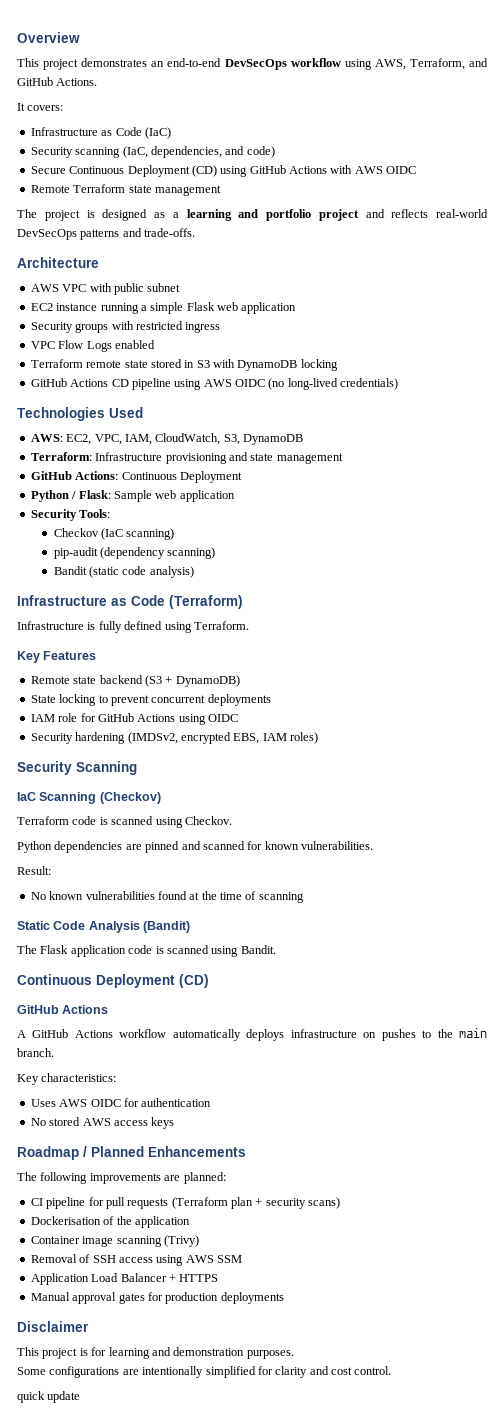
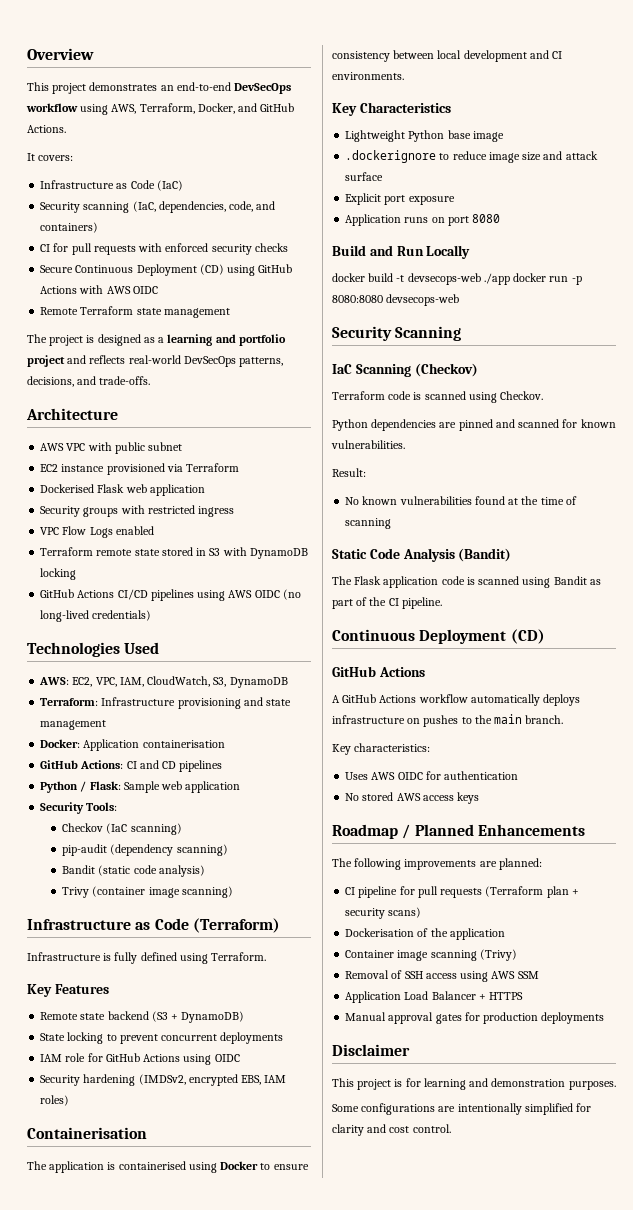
- This project demonstrates an end-to-end DevSecOps workflow using AWS, Terraform, and GitHub Actions.
+ This project demonstrates an end-to-end DevSecOps workflow using AWS, Terraform, Docker, and GitHub Actions.
- Security scanning (IaC, dependencies, and code)
+ Security scanning (IaC, dependencies, code, and containers)
+ CI for pull requests with enforced security checks
- The project is designed as a learning and portfolio project and reflects real-world DevSecOps patterns and trade-offs.
+ The project is designed as a learning and portfolio project and reflects real-world DevSecOps patterns, decisions, and trade-offs.
- EC2 instance running a simple Flask web application
+ EC2 instance provisioned via Terraform
+ Dockerised Flask web application
- GitHub Actions CD pipeline using AWS OIDC (no long-lived credentials)
+ GitHub Actions CI/CD pipelines using AWS OIDC (no long-lived credentials)
+ Docker: Application containerisation
- GitHub Actions: Continuous Deployment
+ GitHub Actions: CI and CD pipelines
+ Trivy (container image scanning)
+ Containerisation
+ The application is containerised using Docker to ensure consistency between local development and CI environments.
+ Key Characteristics
+ Lightweight Python base image
+ .dockerignore to reduce image size and attack surface
+ Explicit port exposure
+ Application runs on port 8080
+ Build and Run Locally
+ docker build -t devsecops-web ./app docker run -p 8080:8080 devsecops-web
- The Flask application code is scanned using Bandit.
+ The Flask application code is scanned using Bandit as part of the CI pipeline.
- quick update

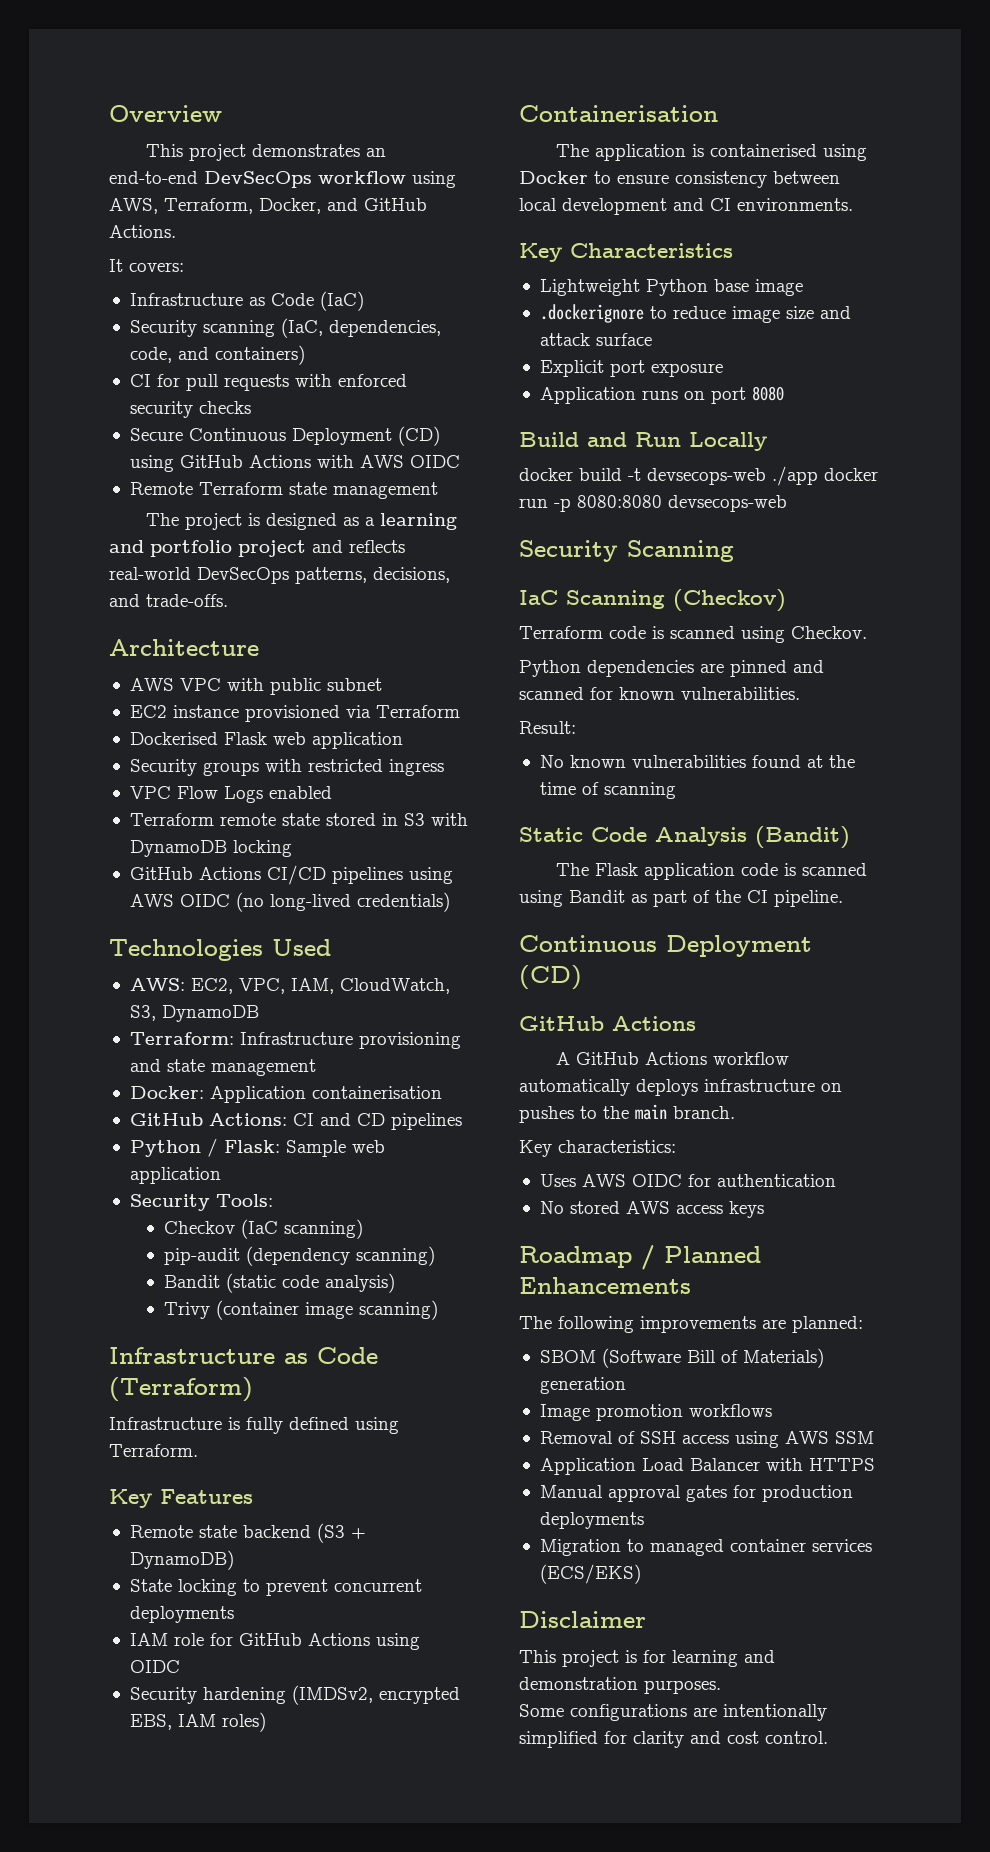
- CI pipeline for pull requests (Terraform plan + security scans)
- Dockerisation of the application
- Container image scanning (Trivy)
+ SBOM (Software Bill of Materials) generation
+ Image promotion workflows
- Application Load Balancer + HTTPS
+ Application Load Balancer with HTTPS
+ Migration to managed container services (ECS/EKS)

